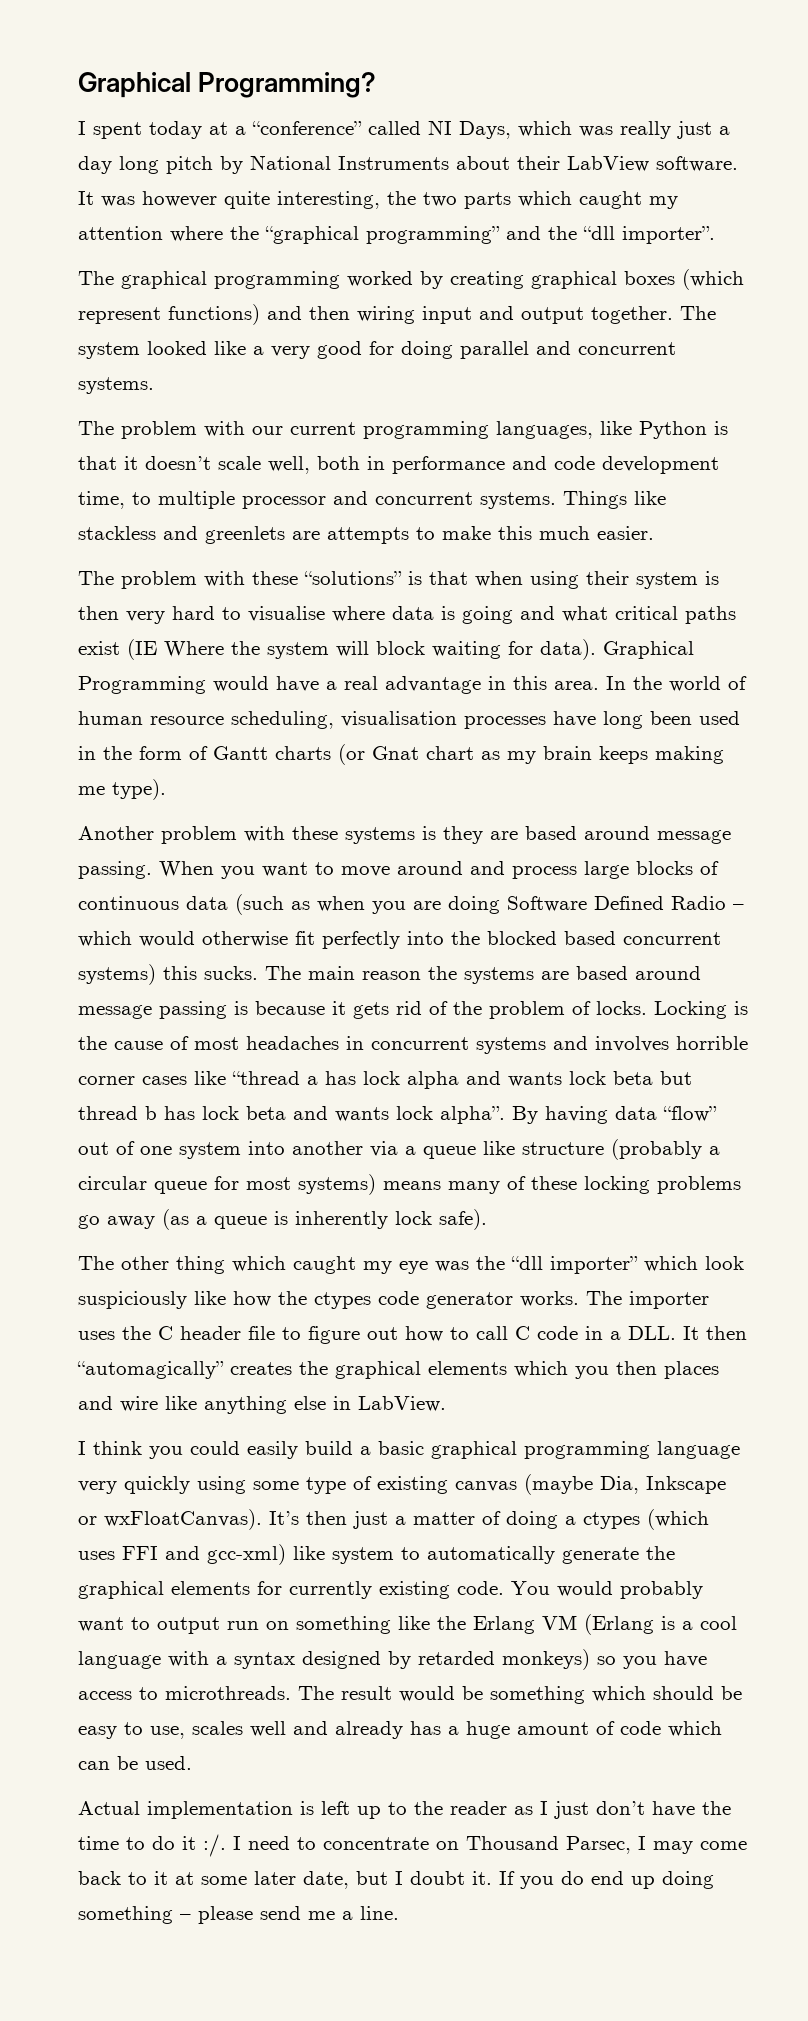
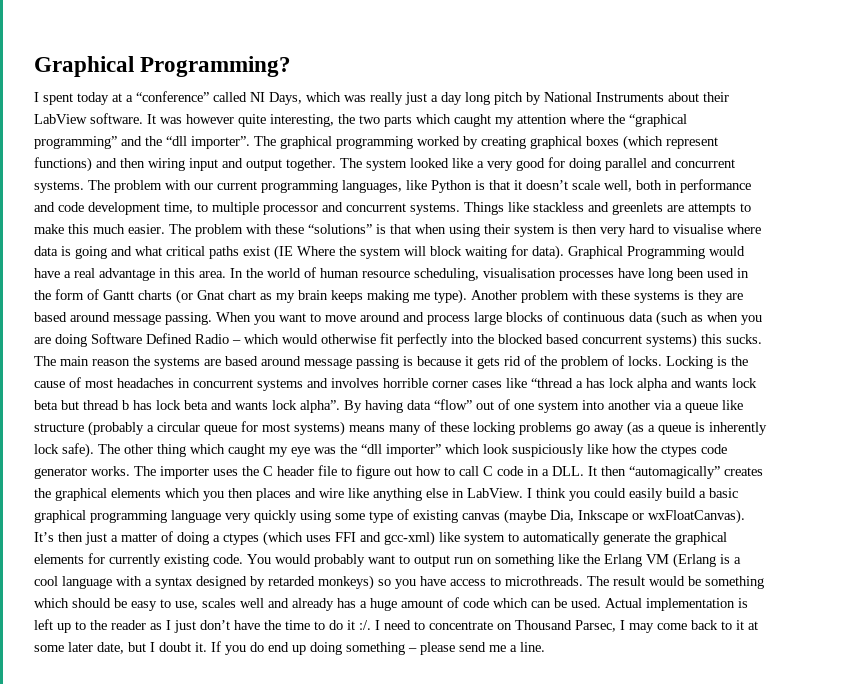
- It was however quite interesting, the two parts which caught my attention where the “graphical programming” and the “dll importer”.
- The graphical programming worked by creating graphical boxes (which represent functions) and then wiring input and output together.
+ It was however quite interesting, the two parts which caught my attention where the “graphical programming” and the “dll importer”. The graphical programming worked by creating graphical boxes (which represent functions) and then wiring input and output together.
- The system looked like a very good for doing parallel and concurrent systems.
- The problem with our current programming languages, like Python is that it doesn’t scale well, both in performance and code development time, to multiple processor and concurrent systems.
+ The system looked like a very good for doing parallel and concurrent systems. The problem with our current programming languages, like Python is that it doesn’t scale well, both in performance and code development time, to multiple processor and concurrent systems.
- Things like stackless and greenlets are attempts to make this much easier.
- The problem with these “solutions” is that when using their system is then very hard to visualise where data is going and what critical paths exist (IE Where the system will block waiting for data).
+ Things like stackless and greenlets are attempts to make this much easier. The problem with these “solutions” is that when using their system is then very hard to visualise where data is going and what critical paths exist (IE Where the system will block waiting for data).
- In the world of human resource scheduling, visualisation processes have long been used in the form of Gantt charts (or Gnat chart as my brain keeps making me type).
- Another problem with these systems is they are based around message passing.
+ In the world of human resource scheduling, visualisation processes have long been used in the form of Gantt charts (or Gnat chart as my brain keeps making me type). Another problem with these systems is they are based around message passing.
- By having data “flow” out of one system into another via a queue like structure (probably a circular queue for most systems) means many of these locking problems go away (as a queue is inherently lock safe).
- The other thing which caught my eye was the “dll importer” which look suspiciously like how the ctypes code generator works.
+ By having data “flow” out of one system into another via a queue like structure (probably a circular queue for most systems) means many of these locking problems go away (as a queue is inherently lock safe). The other thing which caught my eye was the “dll importer” which look suspiciously like how the ctypes code generator works.
- The importer uses the C header file to figure out how to call C code in a DLL. It then “automagically” creates the graphical elements which you then places and wire like anything else in LabView.
- I think you could easily build a basic graphical programming language very quickly using some type of existing canvas (maybe Dia, Inkscape or wxFloatCanvas).
+ The importer uses the C header file to figure out how to call C code in a DLL. It then “automagically” creates the graphical elements which you then places and wire like anything else in LabView. I think you could easily build a basic graphical programming language very quickly using some type of existing canvas (maybe Dia, Inkscape or wxFloatCanvas).
- The result would be something which should be easy to use, scales well and already has a huge amount of code which can be used.
- Actual implementation is left up to the reader as I just don’t have the time to do it :/.
+ The result would be something which should be easy to use, scales well and already has a huge amount of code which can be used. Actual implementation is left up to the reader as I just don’t have the time to do it :/.

